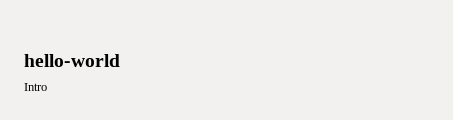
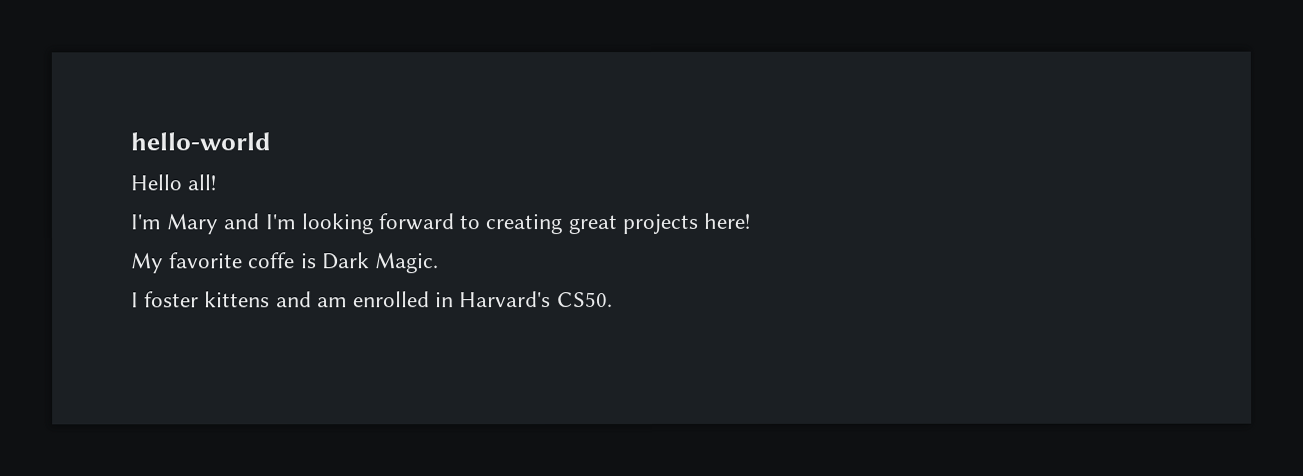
- Intro
+ Hello all!
+ I'm Mary and I'm looking forward to creating great projects here!
+ My favorite coffe is Dark Magic.
+ I foster kittens and am enrolled in Harvard's CS50.

